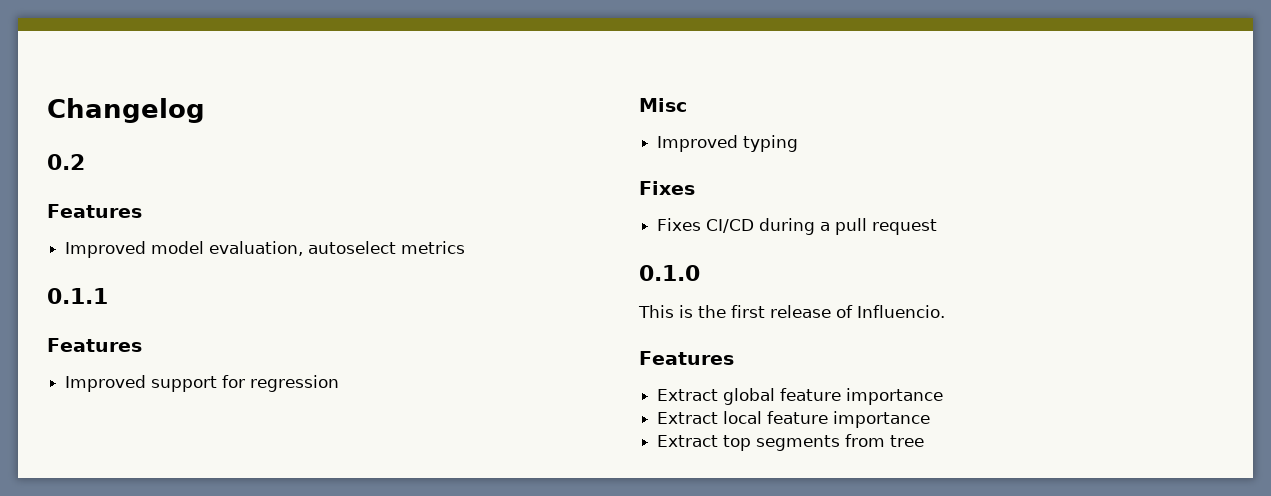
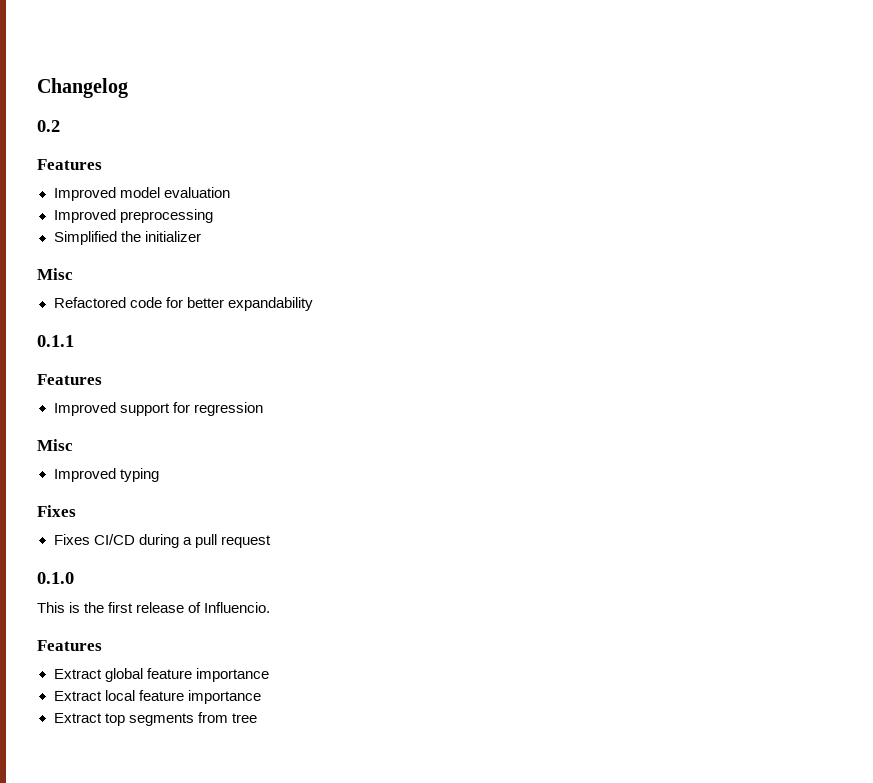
- Improved model evaluation, autoselect metrics
+ Improved model evaluation
+ Improved preprocessing
+ Simplified the initializer
+ Misc
+ Refactored code for better expandability

